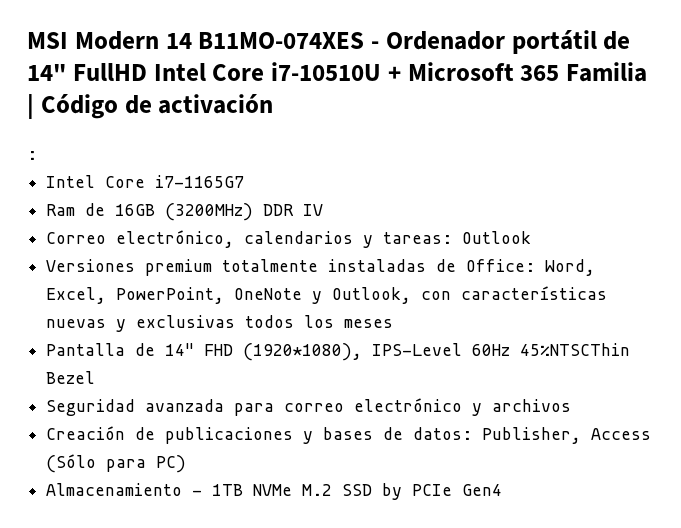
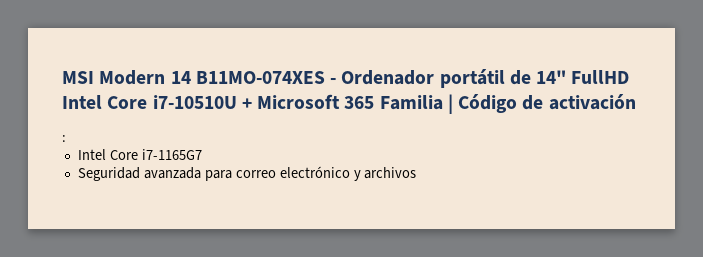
- Ram de 16GB (3200MHz) DDR IV
- Correo electrónico, calendarios y tareas: Outlook
- Versiones premium totalmente instaladas de Office: Word, Excel, PowerPoint, OneNote y Outlook, con características nuevas y exclusivas todos los meses
- Pantalla de 14" FHD (1920*1080), IPS-Level 60Hz 45%NTSCThin Bezel
- Creación de publicaciones y bases de datos: Publisher, Access (Sólo para PC)
- Almacenamiento - 1TB NVMe M.2 SSD by PCIe Gen4

